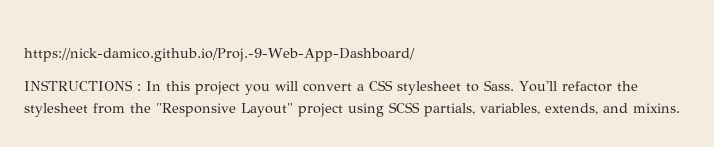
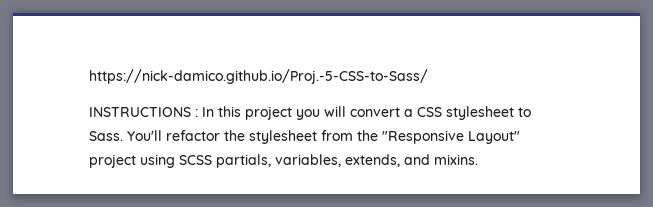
- https://nick-damico.github.io/Proj.-9-Web-App-Dashboard/
+ https://nick-damico.github.io/Proj.-5-CSS-to-Sass/

